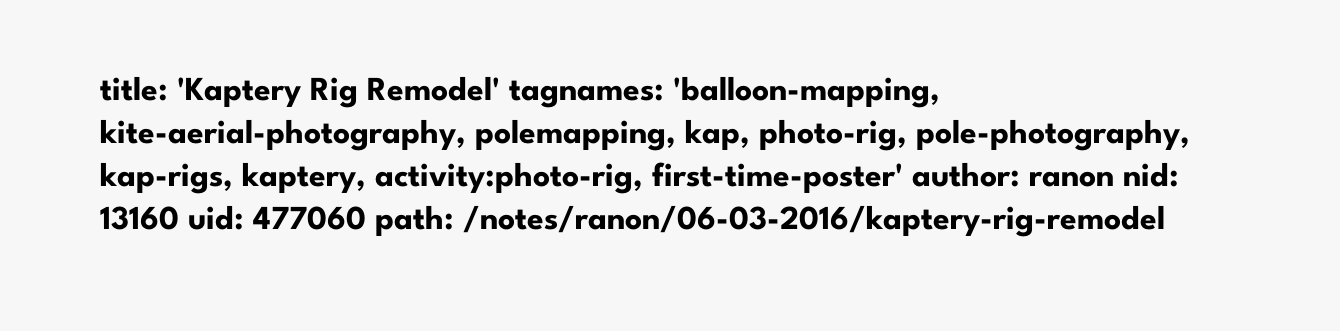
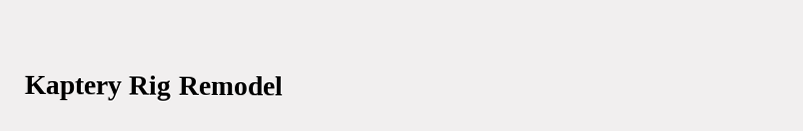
- title: 'Kaptery Rig Remodel' tagnames: 'balloon-mapping, kite-aerial-photography, polemapping, kap, photo-rig, pole-photography, kap-rigs, kaptery, activity:photo-rig, first-time-poster' author: ranon nid: 13160 uid: 477060 path: /notes/ranon/06-03-2016/kaptery-rig-remodel
+ Kaptery Rig Remodel

